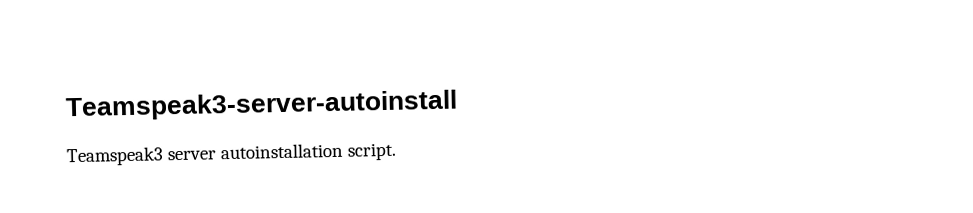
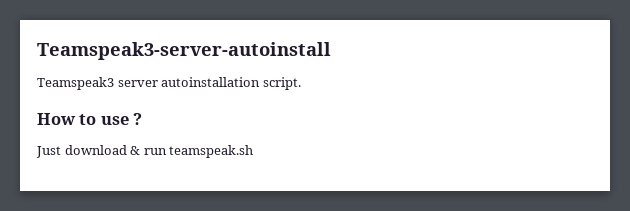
+ How to use ?
+ Just download & run teamspeak.sh

